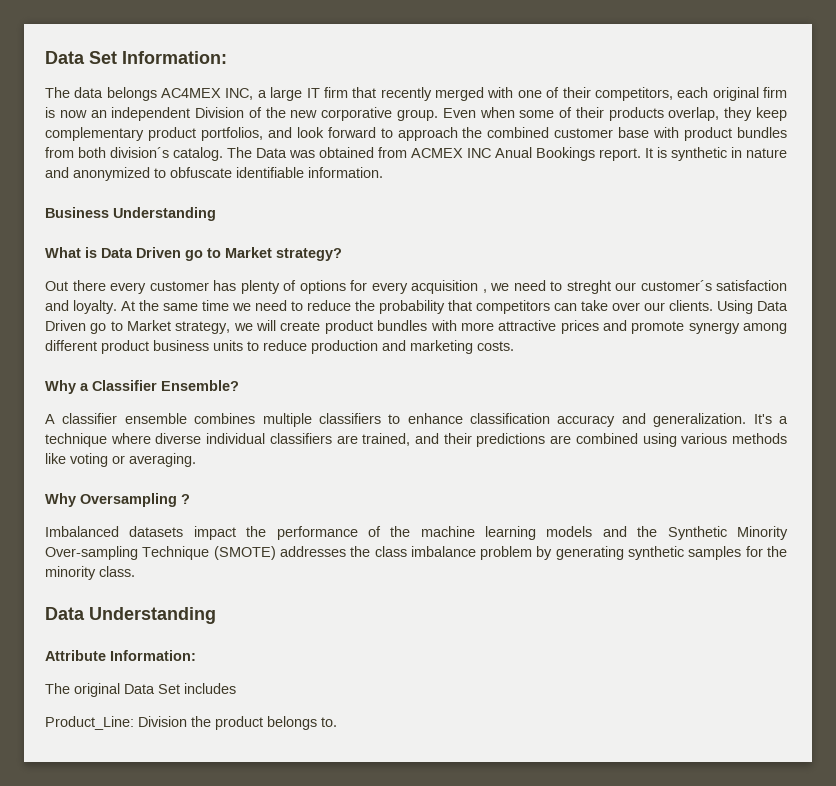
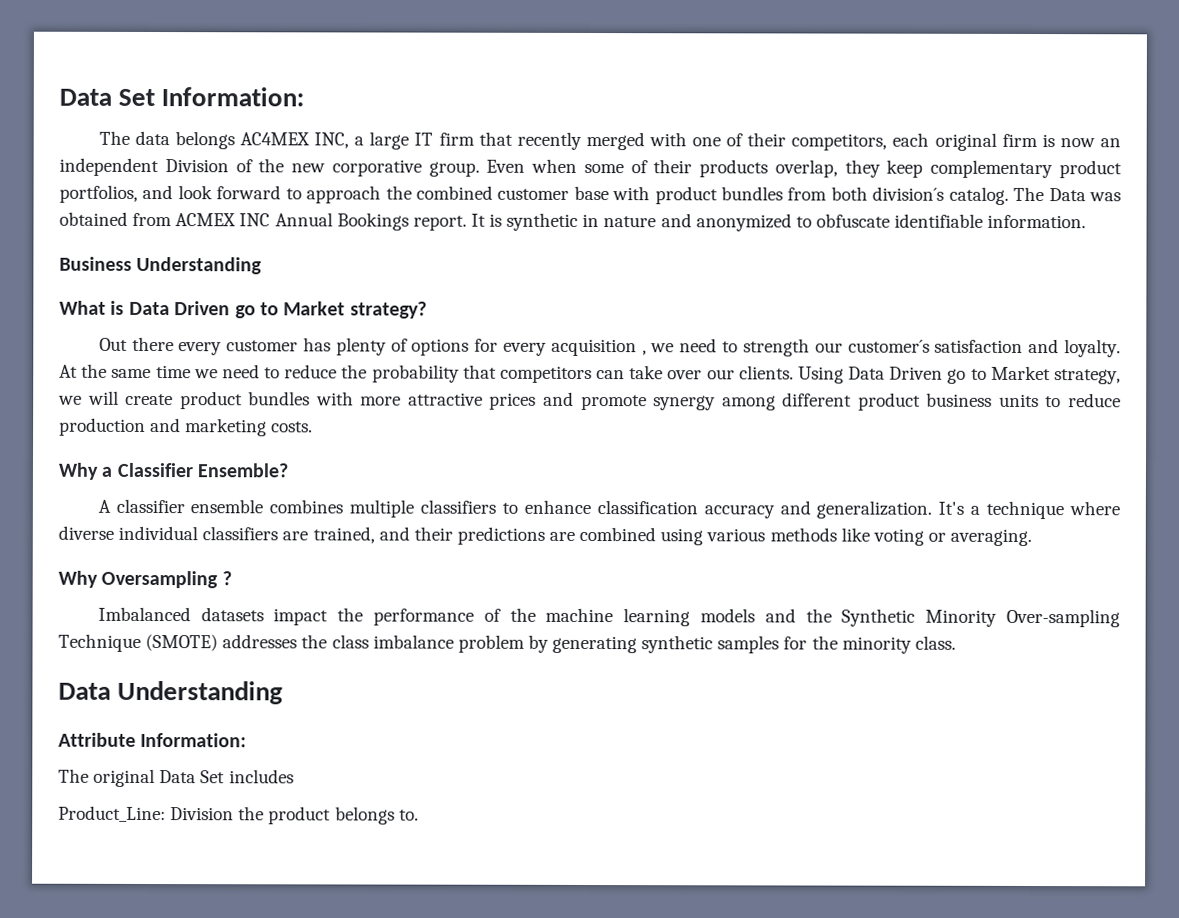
- The Data was obtained from ACMEX INC Anual Bookings report.
+ The Data was obtained from ACMEX INC Annual Bookings report.
- Out there every customer has plenty of options for every acquisition , we need to streght our customer´s satisfaction and loyalty.
+ Out there every customer has plenty of options for every acquisition , we need to strength our customer´s satisfaction and loyalty.

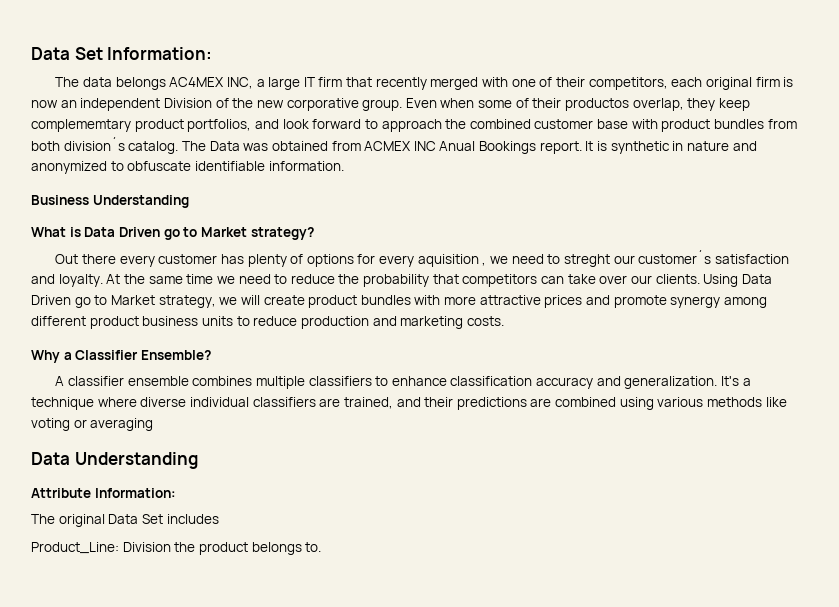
- Even when some of their products overlap, they keep complementary product portfolios, and look forward to approach the combined customer base with product bundles from both division´s catalog.
+ Even when some of their productos overlap, they keep complememtary product portfolios, and look forward to approach the combined customer base with product bundles from both division´s catalog.
- The Data was obtained from ACMEX INC Annual Bookings report.
+ The Data was obtained from ACMEX INC Anual Bookings report.
- Out there every customer has plenty of options for every acquisition , we need to strength our customer´s satisfaction and loyalty.
+ Out there every customer has plenty of options for every aquisition , we need to streght our customer´s satisfaction and loyalty.
- It's a technique where diverse individual classifiers are trained, and their predictions are combined using various methods like voting or averaging.
- Why Oversampling ?
- Imbalanced datasets impact the performance of the machine learning models and the Synthetic Minority Over-sampling Technique (SMOTE) addresses the class imbalance problem by generating synthetic samples for the minority class.
+ It's a technique where diverse individual classifiers are trained, and their predictions are combined using various methods like voting or averaging

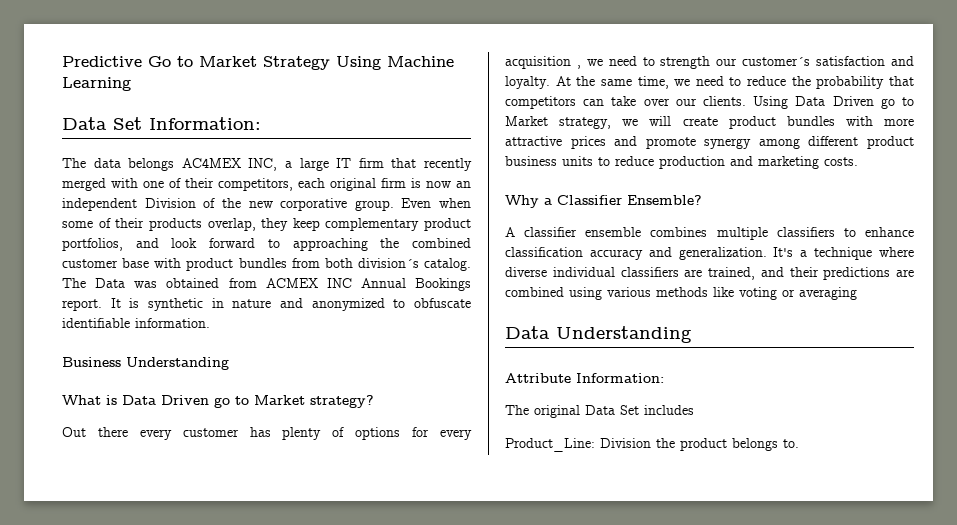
+ Predictive Go to Market Strategy Using Machine Learning
- Even when some of their productos overlap, they keep complememtary product portfolios, and look forward to approach the combined customer base with product bundles from both division´s catalog.
+ Even when some of their products overlap, they keep complementary product portfolios, and look forward to approaching the combined customer base with product bundles from both division´s catalog.
- The Data was obtained from ACMEX INC Anual Bookings report.
+ The Data was obtained from ACMEX INC Annual Bookings report.
- Out there every customer has plenty of options for every aquisition , we need to streght our customer´s satisfaction and loyalty.
+ Out there every customer has plenty of options for every acquisition , we need to strength our customer´s satisfaction and loyalty.
- At the same time we need to reduce the probability that competitors can take over our clients.
+ At the same time, we need to reduce the probability that competitors can take over our clients.

